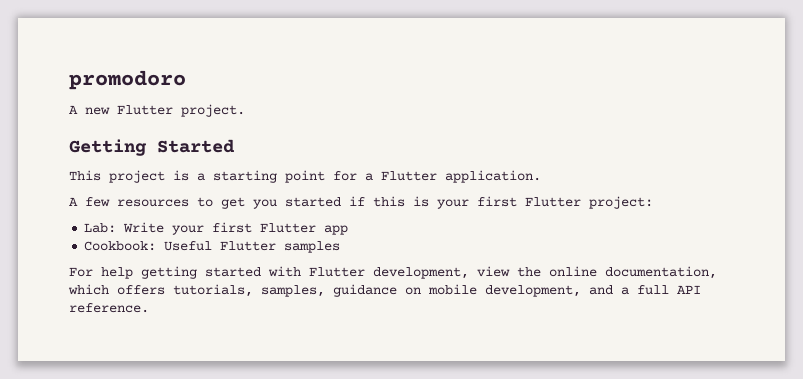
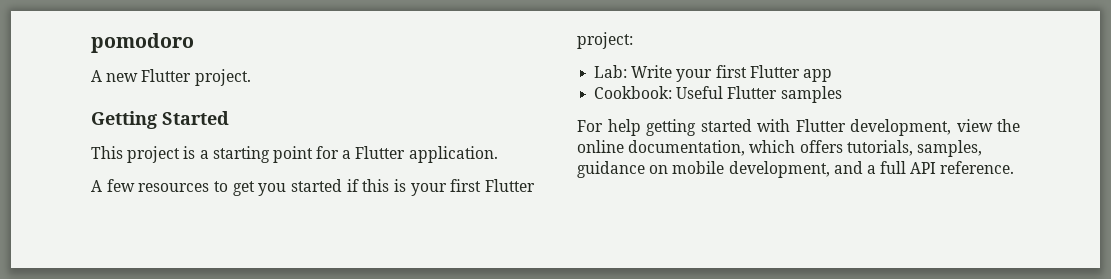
- promodoro
+ pomodoro

